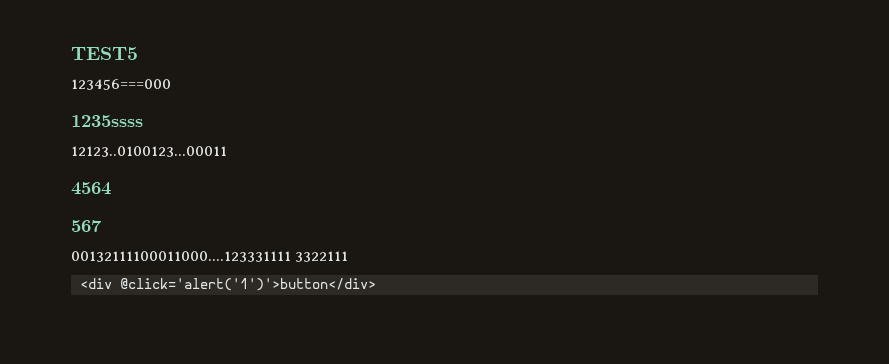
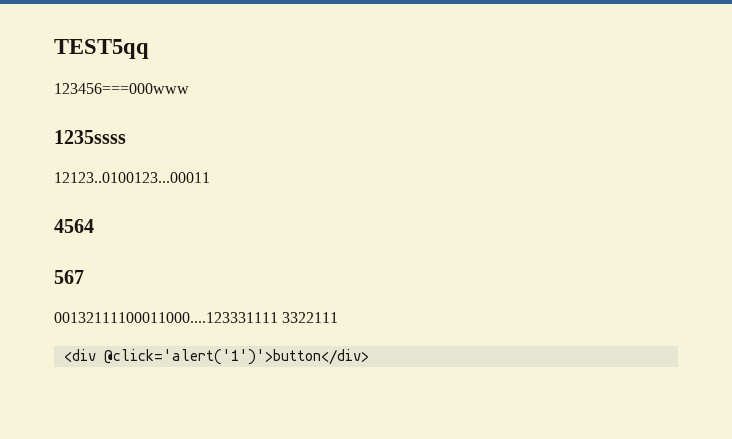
- TEST5
- 123456===000
+ TEST5qq
+ 123456===000www

